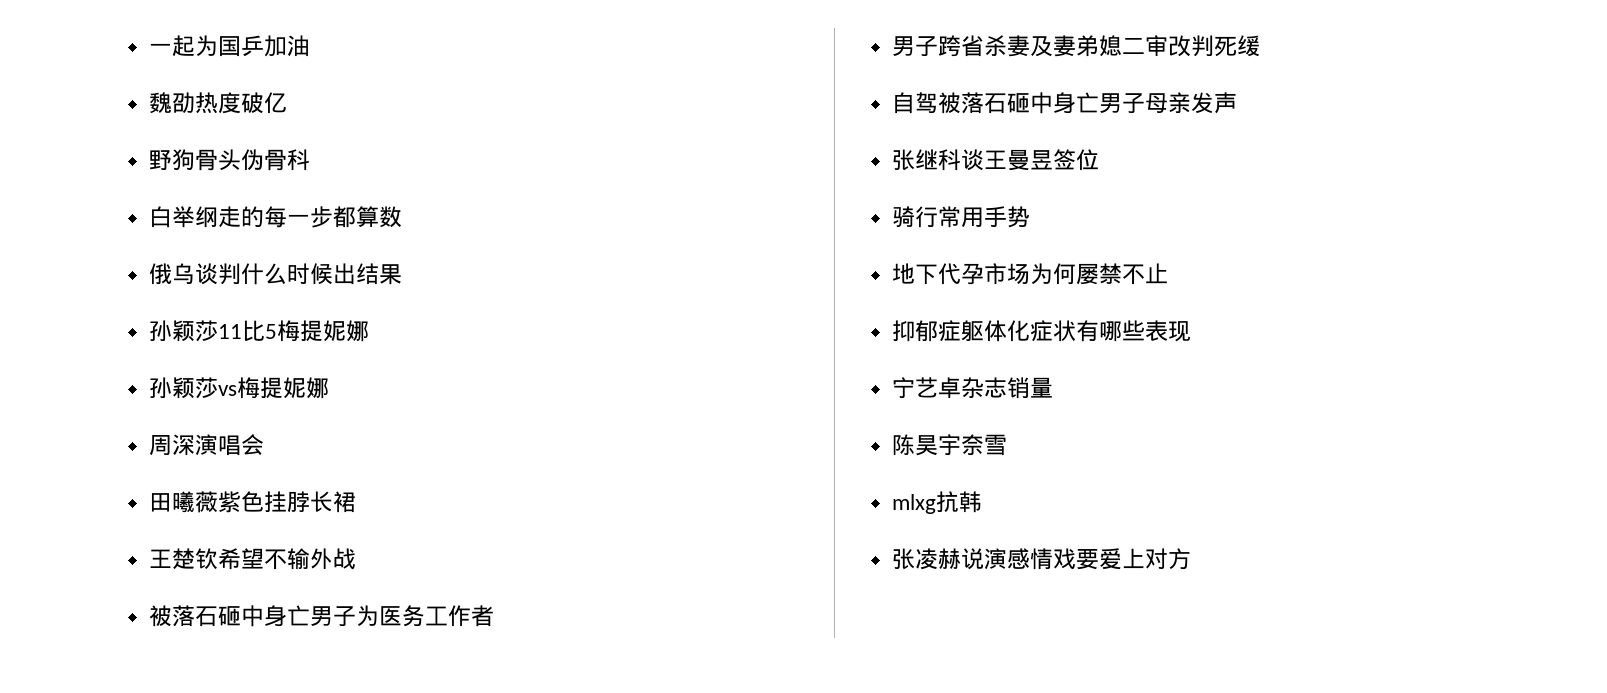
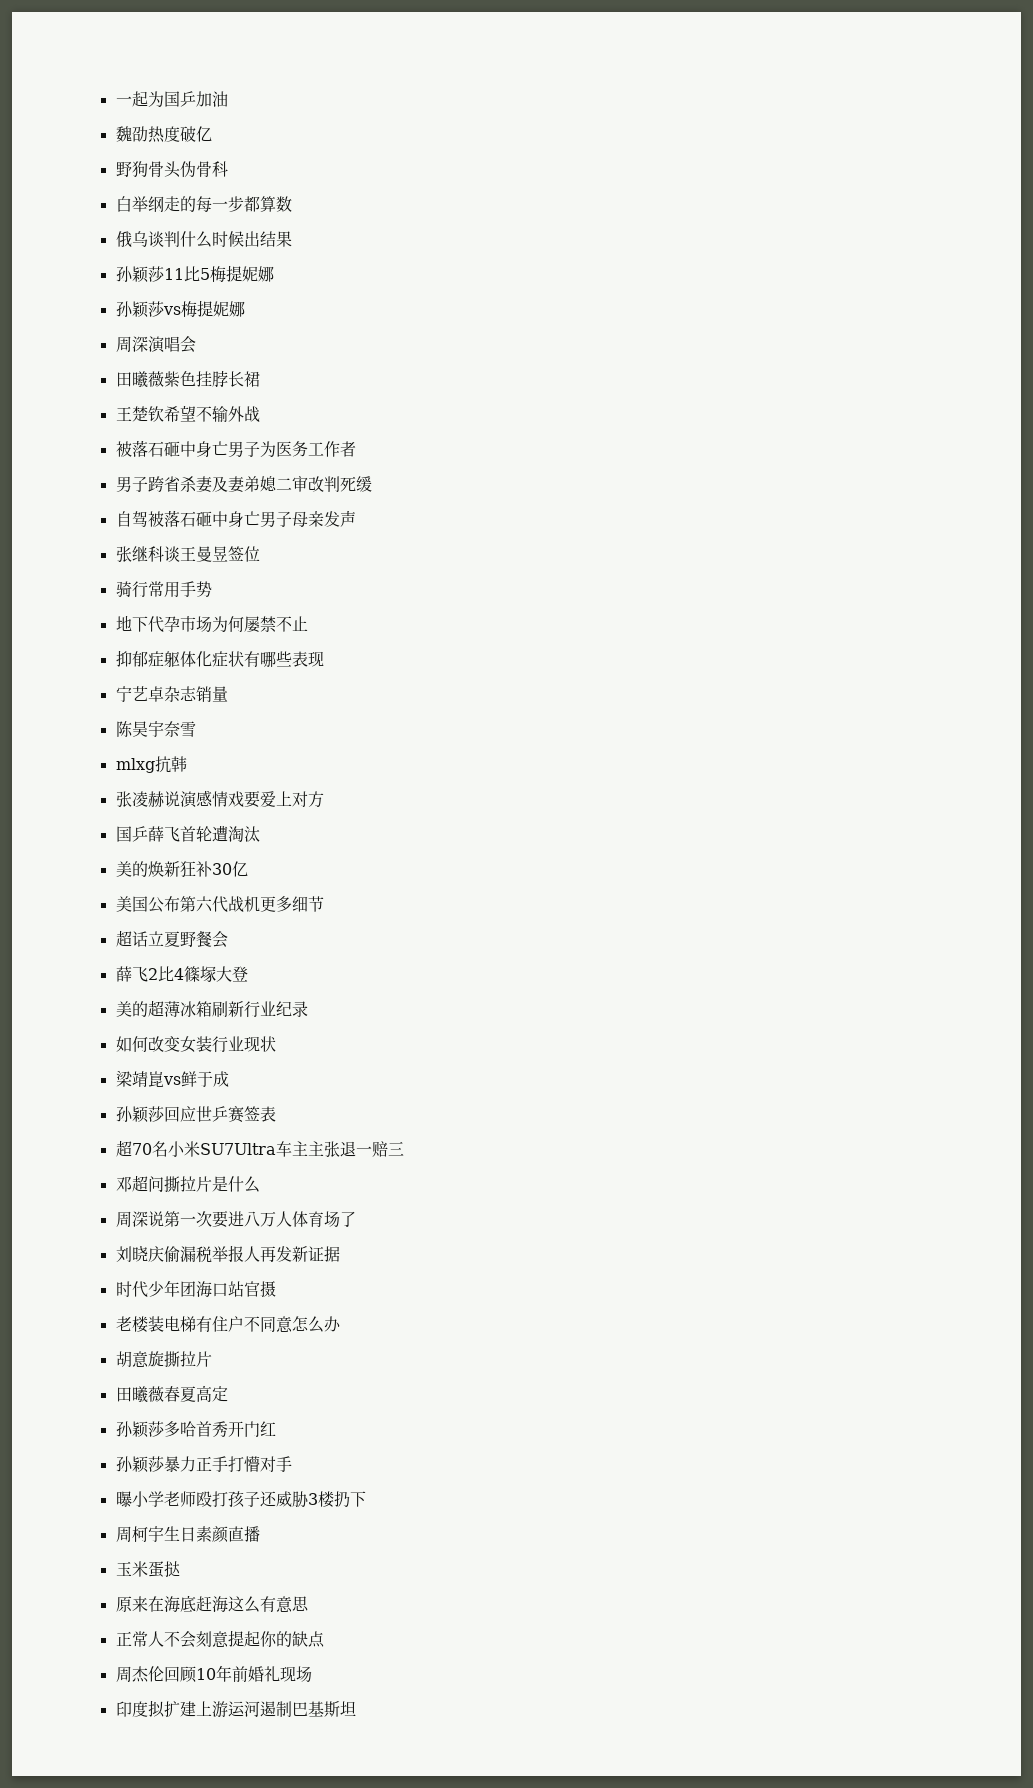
+ 国乒薛飞首轮遭淘汰
+ 美的焕新狂补30亿
+ 美国公布第六代战机更多细节
+ 超话立夏野餐会
+ 薛飞2比4篠塚大登
+ 美的超薄冰箱刷新行业纪录
+ 如何改变女装行业现状
+ 梁靖崑vs鲜于成
+ 孙颖莎回应世乒赛签表
+ 超70名小米SU7Ultra车主主张退一赔三
+ 邓超问撕拉片是什么
+ 周深说第一次要进八万人体育场了
+ 刘晓庆偷漏税举报人再发新证据
+ 时代少年团海口站官摄
+ 老楼装电梯有住户不同意怎么办
+ 胡意旋撕拉片
+ 田曦薇春夏高定
+ 孙颖莎多哈首秀开门红
+ 孙颖莎暴力正手打懵对手
+ 曝小学老师殴打孩子还威胁3楼扔下
+ 周柯宇生日素颜直播
+ 玉米蛋挞
+ 原来在海底赶海这么有意思
+ 正常人不会刻意提起你的缺点
+ 周杰伦回顾10年前婚礼现场
+ 印度拟扩建上游运河遏制巴基斯坦

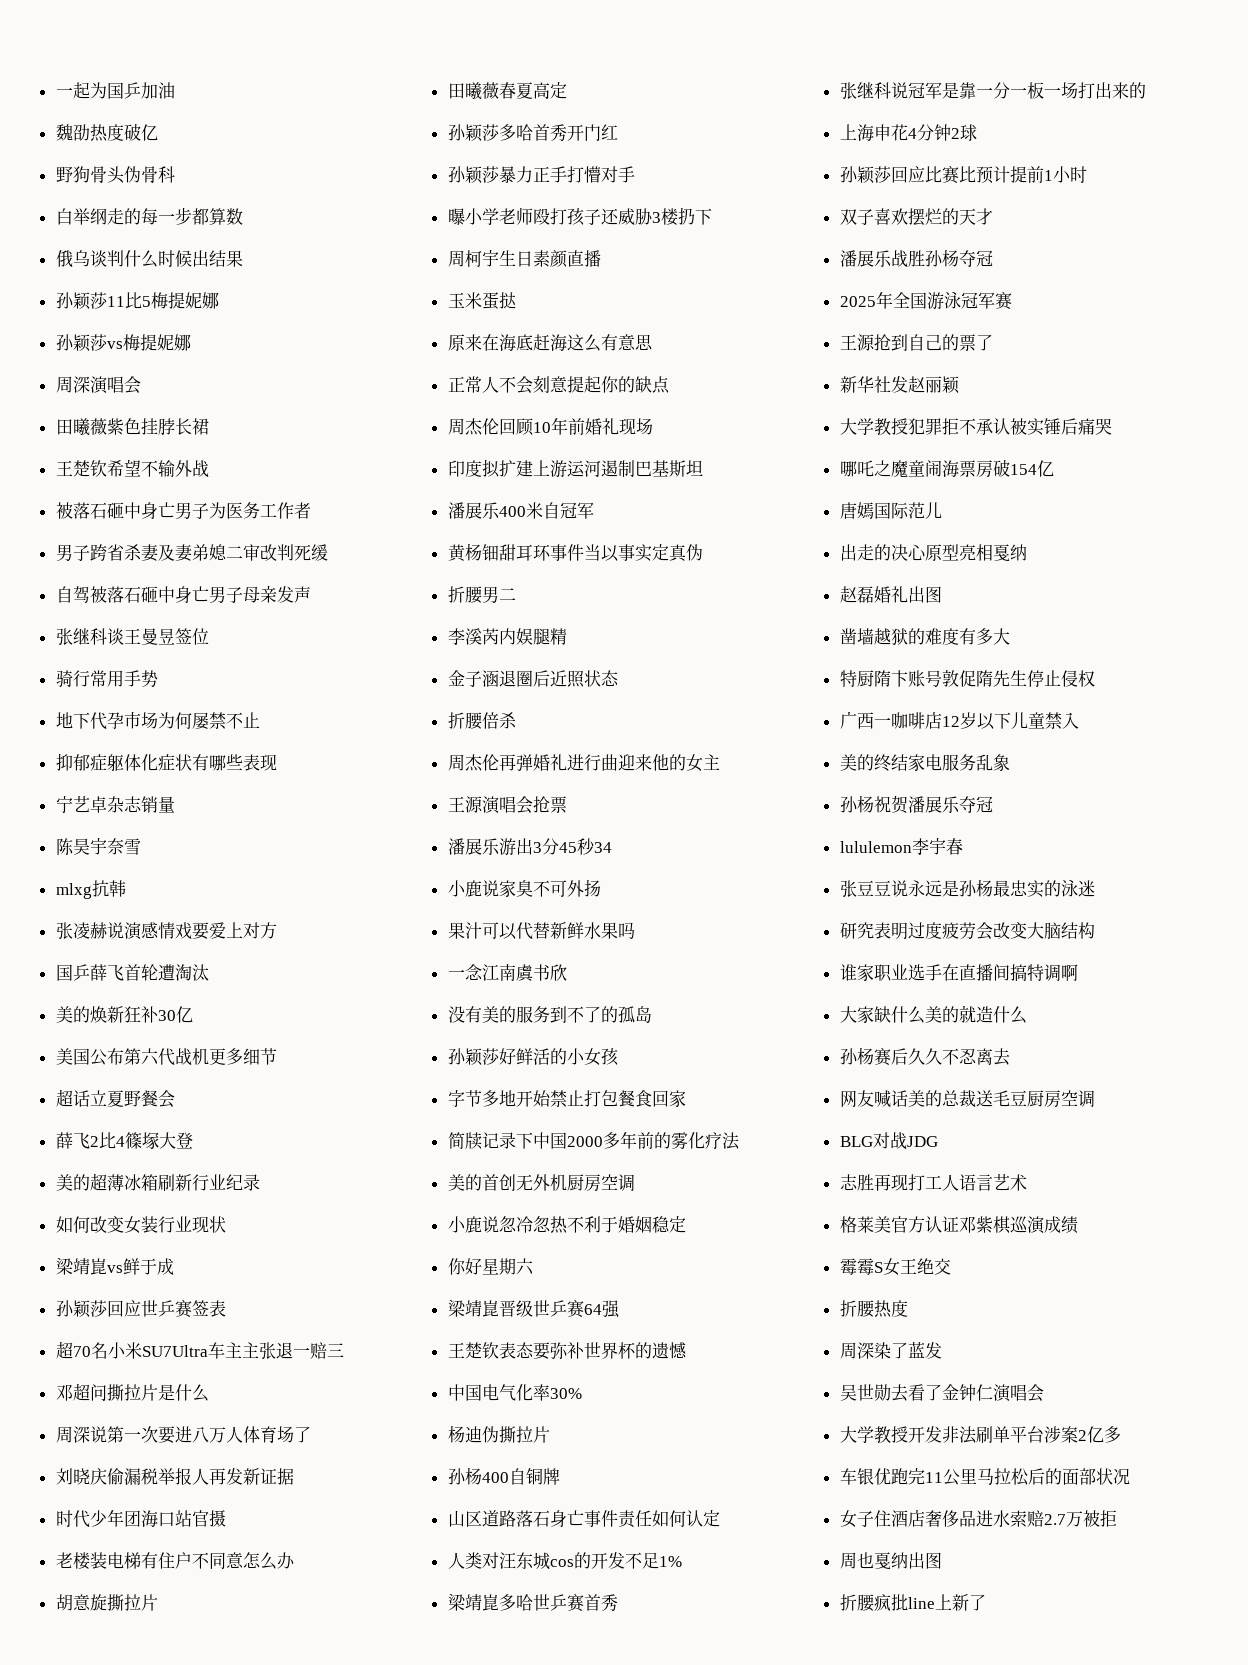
+ 潘展乐400米自冠军
+ 黄杨钿甜耳环事件当以事实定真伪
+ 折腰男二
+ 李溪芮内娱腿精
+ 金子涵退圈后近照状态
+ 折腰倍杀
+ 周杰伦再弹婚礼进行曲迎来他的女主
+ 王源演唱会抢票
+ 潘展乐游出3分45秒34
+ 小鹿说家臭不可外扬
+ 果汁可以代替新鲜水果吗
+ 一念江南虞书欣
+ 没有美的服务到不了的孤岛
+ 孙颖莎好鲜活的小女孩
+ 字节多地开始禁止打包餐食回家
+ 简牍记录下中国2000多年前的雾化疗法
+ 美的首创无外机厨房空调
+ 小鹿说忽冷忽热不利于婚姻稳定
+ 你好星期六
+ 梁靖崑晋级世乒赛64强
+ 王楚钦表态要弥补世界杯的遗憾
+ 中国电气化率30%
+ 杨迪伪撕拉片
+ 孙杨400自铜牌
+ 山区道路落石身亡事件责任如何认定
+ 人类对汪东城cos的开发不足1%
+ 梁靖崑多哈世乒赛首秀
+ 张继科说冠军是靠一分一板一场打出来的
+ 上海申花4分钟2球
+ 孙颖莎回应比赛比预计提前1小时
+ 双子喜欢摆烂的天才
+ 潘展乐战胜孙杨夺冠
+ 2025年全国游泳冠军赛
+ 王源抢到自己的票了
+ 新华社发赵丽颖
+ 大学教授犯罪拒不承认被实锤后痛哭
+ 哪吒之魔童闹海票房破154亿
+ 唐嫣国际范儿
+ 出走的决心原型亮相戛纳
+ 赵磊婚礼出图
+ 凿墙越狱的难度有多大
+ 特厨隋卞账号敦促隋先生停止侵权
+ 广西一咖啡店12岁以下儿童禁入
+ 美的终结家电服务乱象
+ 孙杨祝贺潘展乐夺冠
+ lululemon李宇春
+ 张豆豆说永远是孙杨最忠实的泳迷
+ 研究表明过度疲劳会改变大脑结构
+ 谁家职业选手在直播间搞特调啊
+ 大家缺什么美的就造什么
+ 孙杨赛后久久不忍离去
+ 网友喊话美的总裁送毛豆厨房空调
+ BLG对战JDG
+ 志胜再现打工人语言艺术
+ 格莱美官方认证邓紫棋巡演成绩
+ 霉霉S女王绝交
+ 折腰热度
+ 周深染了蓝发
+ 吴世勋去看了金钟仁演唱会
+ 大学教授开发非法刷单平台涉案2亿多
+ 车银优跑完11公里马拉松后的面部状况
+ 女子住酒店奢侈品进水索赔2.7万被拒
+ 周也戛纳出图
+ 折腰疯批line上新了

